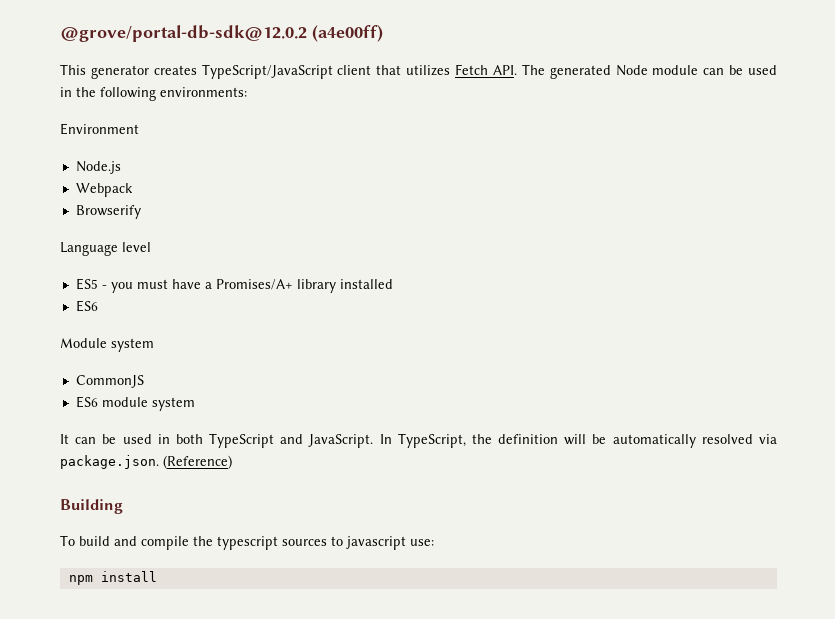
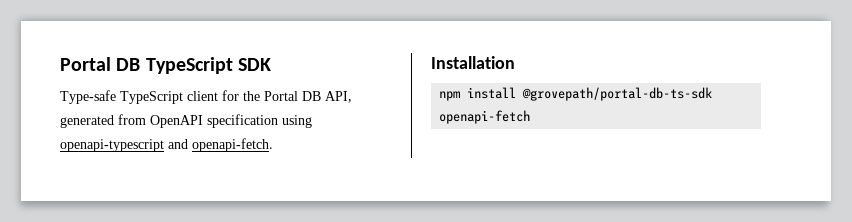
- @grove/portal-db-sdk@12.0.2 (a4e00ff)
- This generator creates TypeScript/JavaScript client that utilizes Fetch API. The generated Node module can be used in the following environments:
- Environment
- Node.js
- Webpack
- Browserify
- Language level
- ES5 - you must have a Promises/A+ library installed
- ES6
- Module system
- CommonJS
- ES6 module system
- It can be used in both TypeScript and JavaScript. In TypeScript, the definition will be automatically resolved via package.json. (Reference)
- Building
- To build and compile the typescript sources to javascript use:
+ Portal DB TypeScript SDK
+ Type-safe TypeScript client for the Portal DB API, generated from OpenAPI specification using openapi-typescript and openapi-fetch.
+ Installation
- npm install
+ npm install @grovepath/portal-db-ts-sdk openapi-fetch

